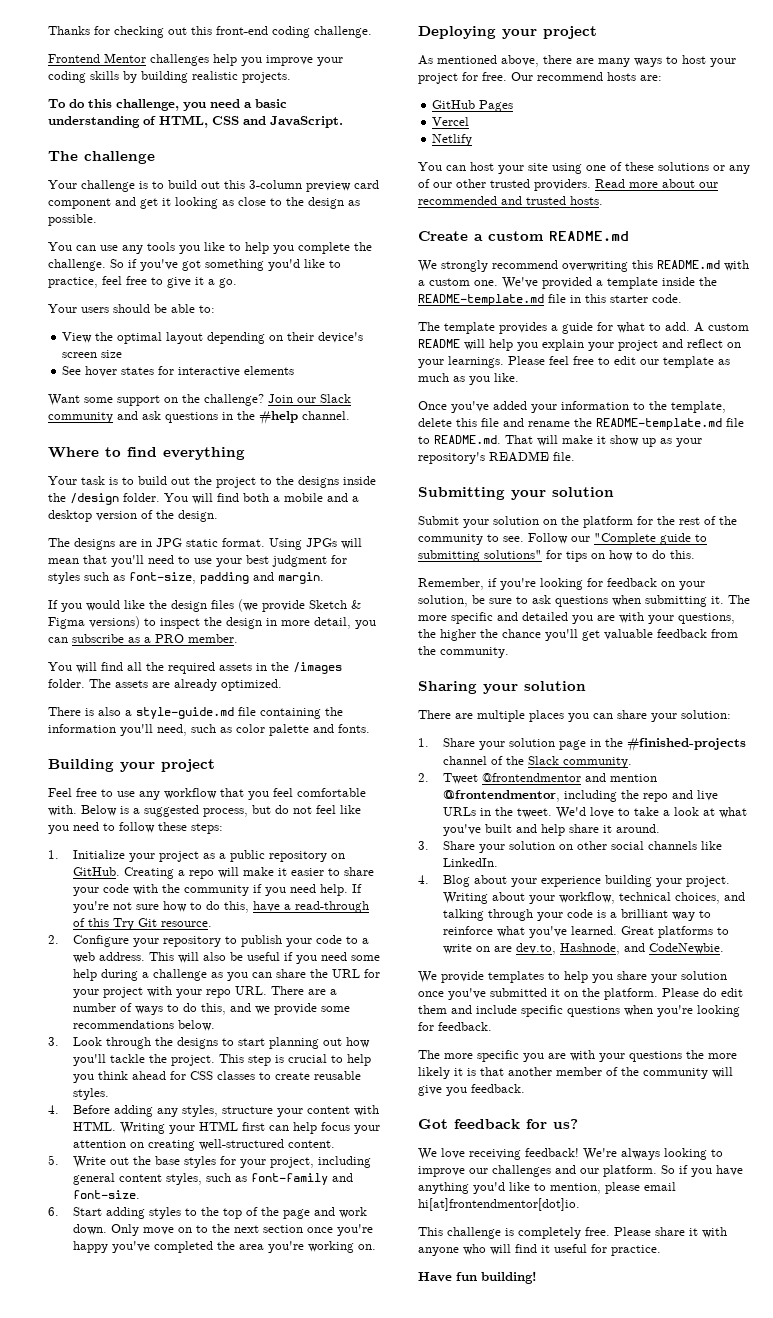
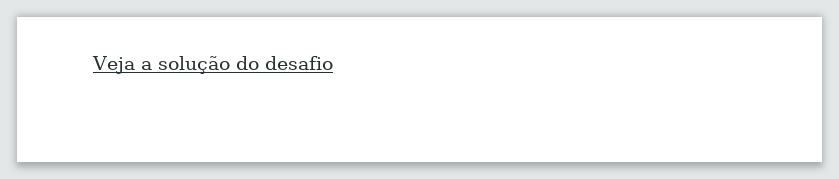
- Thanks for checking out this front-end coding challenge.
- Frontend Mentor challenges help you improve your coding skills by building realistic projects.
- To do this challenge, you need a basic understanding of HTML, CSS and JavaScript.
- The challenge
- Your challenge is to build out this 3-column preview card component and get it looking as close to the design as possible.
- You can use any tools you like to help you complete the challenge. So if you've got something you'd like to practice, feel free to give it a go.
- Your users should be able to:
- View the optimal layout depending on their device's screen size
- See hover states for interactive elements
- Want some support on the challenge? Join our Slack community and ask questions in the #help channel.
- Where to find everything
- Your task is to build out the project to the designs inside the /design folder. You will find both a mobile and a desktop version of the design.
- The designs are in JPG static format. Using JPGs will mean that you'll need to use your best judgment for styles such as font-size, padding and margin.
- If you would like the design files (we provide Sketch & Figma versions) to inspect the design in more detail, you can subscribe as a PRO member.
- You will find all the required assets in the /images folder. The assets are already optimized.
- There is also a style-guide.md file containing the information you'll need, such as color palette and fonts.
- Building your project
- Feel free to use any workflow that you feel comfortable with. Below is a suggested process, but do not feel like you need to follow these steps:
- 1. Initialize your project as a public repository on GitHub. Creating a repo will make it easier to share your code with the community if you need help. If you're not sure how to do this, have a read-through of this Try Git resource.
- 2. Configure your repository to publish your code to a web address. This will also be useful if you need some help during a challenge as you can share the URL for your project with your repo URL. There are a number of ways to do this, and we provide some recommendations below.
- 3. Look through the designs to start planning out how you'll tackle the project. This step is crucial to help you think ahead for CSS classes to create reusable styles.
- 4. Before adding any styles, structure your content with HTML. Writing your HTML first can help focus your attention on creating well-structured content.
- 5. Write out the base styles for your project, including general content styles, such as font-family and font-size.
- 6. Start adding styles to the top of the page and work down. Only move on to the next section once you're happy you've completed the area you're working on.
- Deploying your project
- As mentioned above, there are many ways to host your project for free. Our recommend hosts are:
- GitHub Pages
- Vercel
- Netlify
- You can host your site using one of these solutions or any of our other trusted providers. Read more about our recommended and trusted hosts.
- Create a custom README.md
- We strongly recommend overwriting this README.md with a custom one. We've provided a template inside the README-template.md file in this starter code.
- The template provides a guide for what to add. A custom README will help you explain your project and reflect on your learnings. Please feel free to edit our template as much as you like.
- Once you've added your information to the template, delete this file and rename the README-template.md file to README.md. That will make it show up as your repository's README file.
- Submitting your solution
- Submit your solution on the platform for the rest of the community to see. Follow our "Complete guide to submitting solutions" for tips on how to do this.
- Remember, if you're looking for feedback on your solution, be sure to ask questions when submitting it. The more specific and detailed you are with your questions, the higher the chance you'll get valuable feedback from the community.
- Sharing your solution
- There are multiple places you can share your solution:
- 1. Share your solution page in the #finished-projects channel of the Slack community.
- 2. Tweet @frontendmentor and mention @frontendmentor, including the repo and live URLs in the tweet. We'd love to take a look at what you've built and help share it around.
- 3. Share your solution on other social channels like LinkedIn.
- 4. Blog about your experience building your project. Writing about your workflow, technical choices, and talking through your code is a brilliant way to reinforce what you've learned. Great platforms to write on are dev.to, Hashnode, and CodeNewbie.
- We provide templates to help you share your solution once you've submitted it on the platform. Please do edit them and include specific questions when you're looking for feedback.
- The more specific you are with your questions the more likely it is that another member of the community will give you feedback.
- Got feedback for us?
- We love receiving feedback! We're always looking to improve our challenges and our platform. So if you have anything you'd like to mention, please email hi[at]frontendmentor[dot]io.
- This challenge is completely free. Please share it with anyone who will find it useful for practice.
- Have fun building!
+ Veja a solução do desafio

